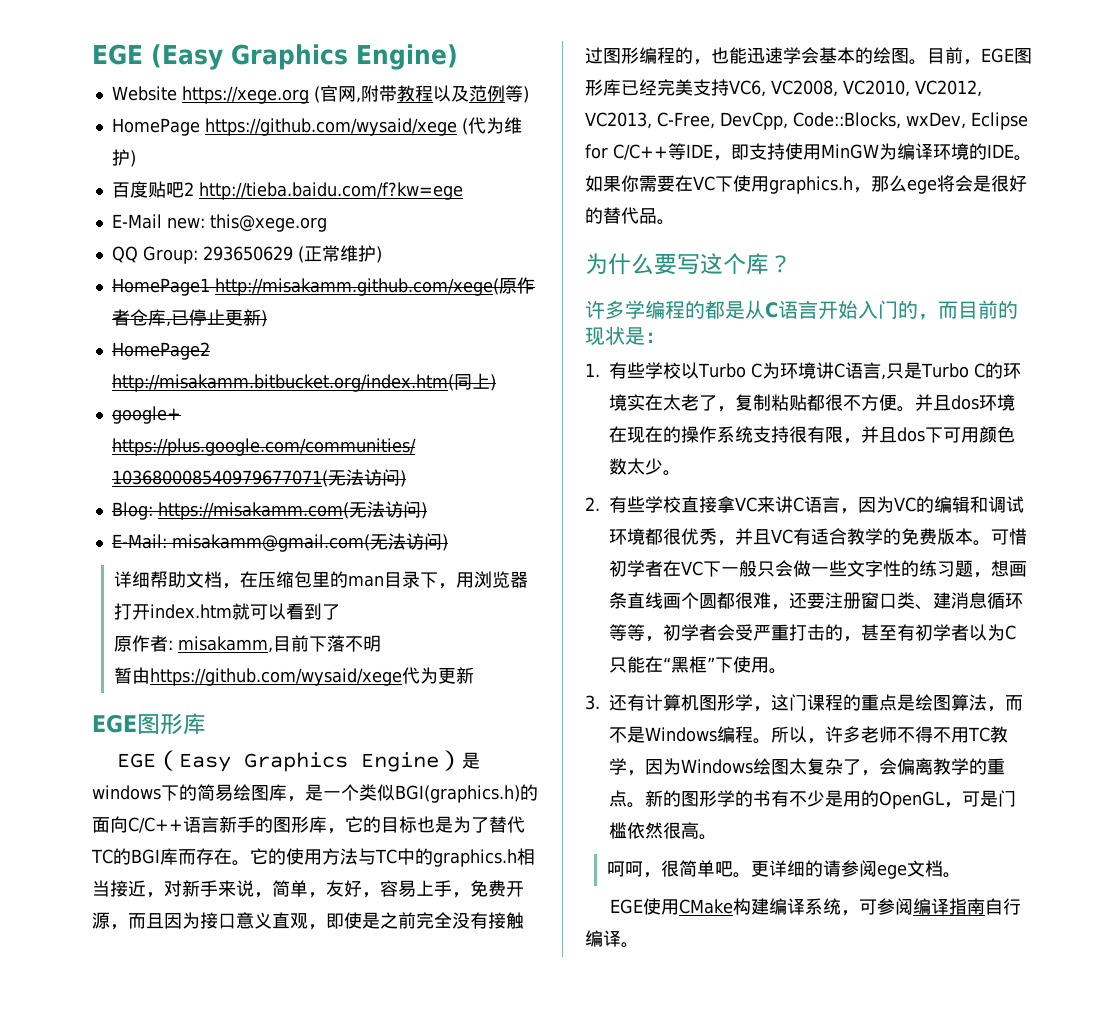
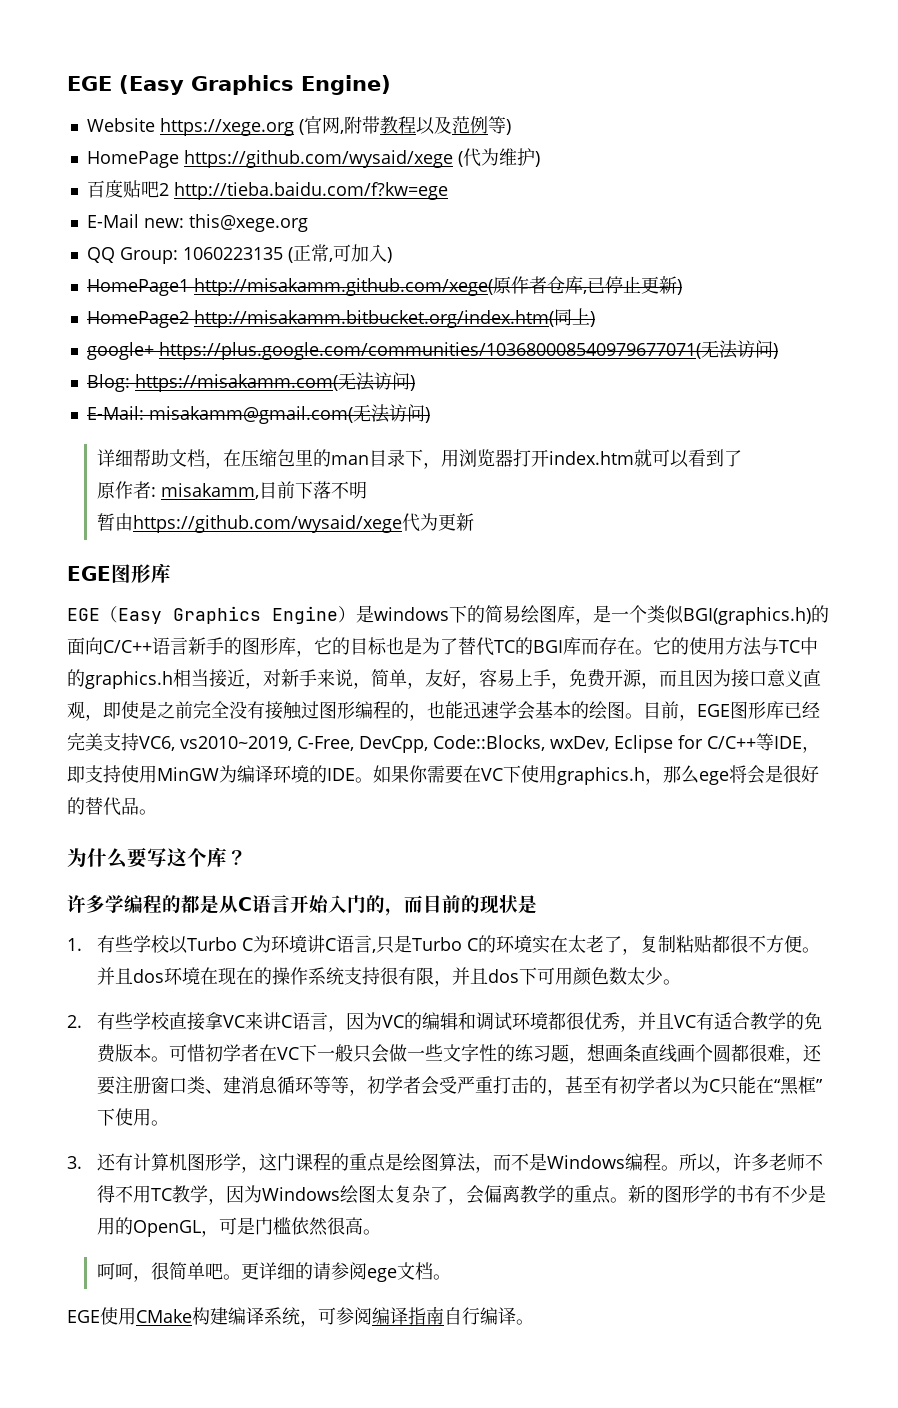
- QQ Group: 293650629 (正常维护)
+ QQ Group: 1060223135 (正常,可加入)
- 目前，EGE图形库已经完美支持VC6, VC2008, VC2010, VC2012, VC2013, C-Free, DevCpp, Code::Blocks, wxDev, Eclipse for C/C++等IDE，即支持使用MinGW为编译环境的IDE。
+ 目前，EGE图形库已经完美支持VC6, vs2010~2019, C-Free, DevCpp, Code::Blocks, wxDev, Eclipse for C/C++等IDE，即支持使用MinGW为编译环境的IDE。
- 许多学编程的都是从C语言开始入门的，而目前的现状是：
+ 许多学编程的都是从C语言开始入门的，而目前的现状是

